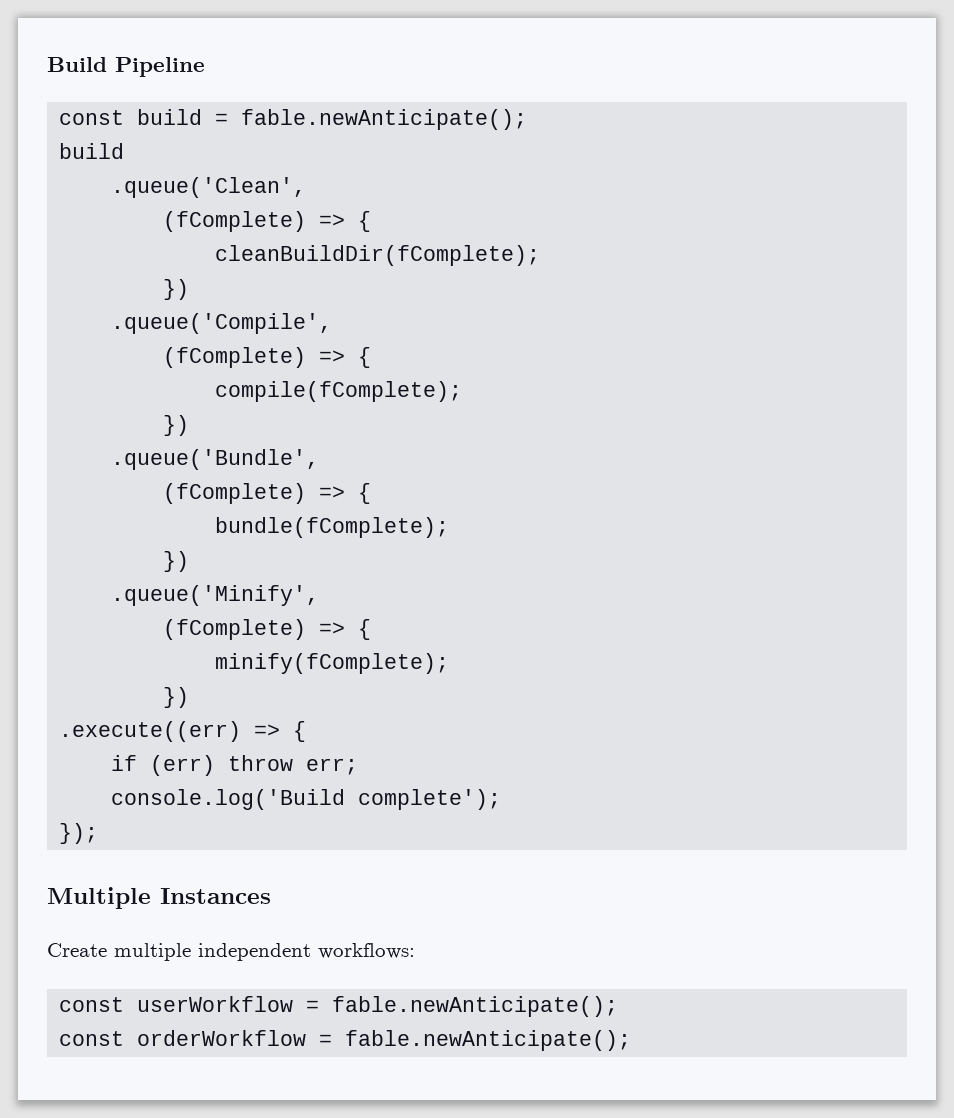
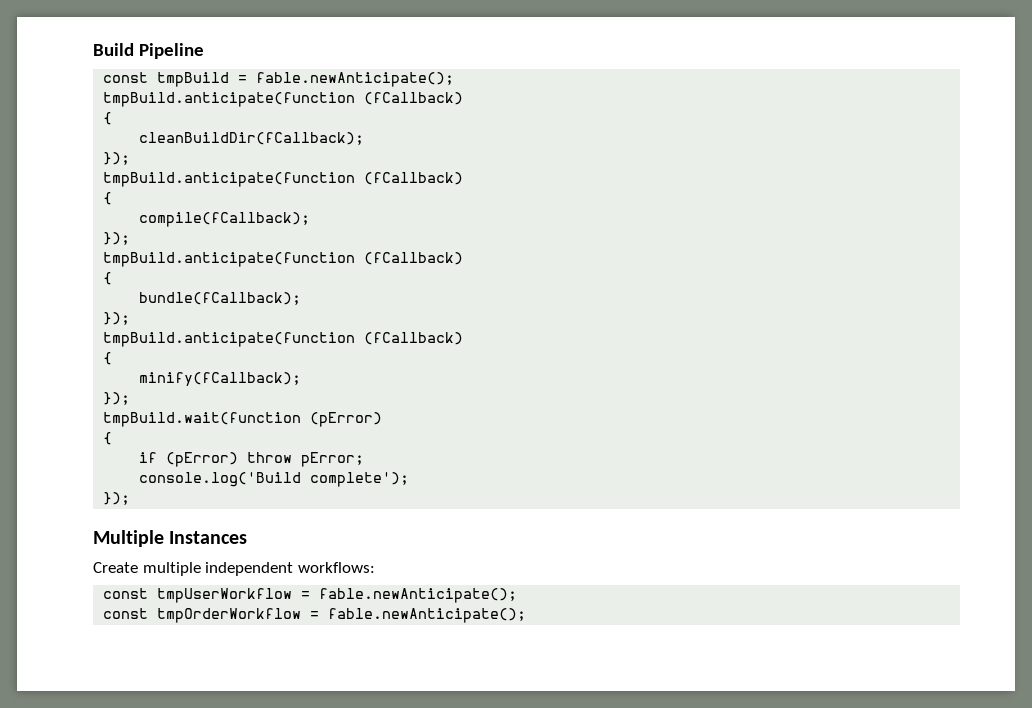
- const build = fable.newAnticipate();
- build
- .queue('Clean',
- (fComplete) => {
- cleanBuildDir(fComplete);
- })
- .queue('Compile',
- (fComplete) => {
- compile(fComplete);
- })
- .queue('Bundle',
- (fComplete) => {
- bundle(fComplete);
- })
- .queue('Minify',
- (fComplete) => {
- minify(fComplete);
- })
- .execute((err) => {
+ const tmpBuild = fable.newAnticipate();
+ tmpBuild.anticipate(function (fCallback)
+ {
+ cleanBuildDir(fCallback);
+ });
+ tmpBuild.anticipate(function (fCallback)
+ {
+ compile(fCallback);
+ });
+ tmpBuild.anticipate(function (fCallback)
+ {
+ bundle(fCallback);
+ });
+ tmpBuild.anticipate(function (fCallback)
+ {
+ minify(fCallback);
+ });
+ tmpBuild.wait(function (pError)
+ {
- if (err) throw err;
+ if (pError) throw pError;
- const userWorkflow = fable.newAnticipate();
+ const tmpUserWorkflow = fable.newAnticipate();
- const orderWorkflow = fable.newAnticipate();
+ const tmpOrderWorkflow = fable.newAnticipate();

